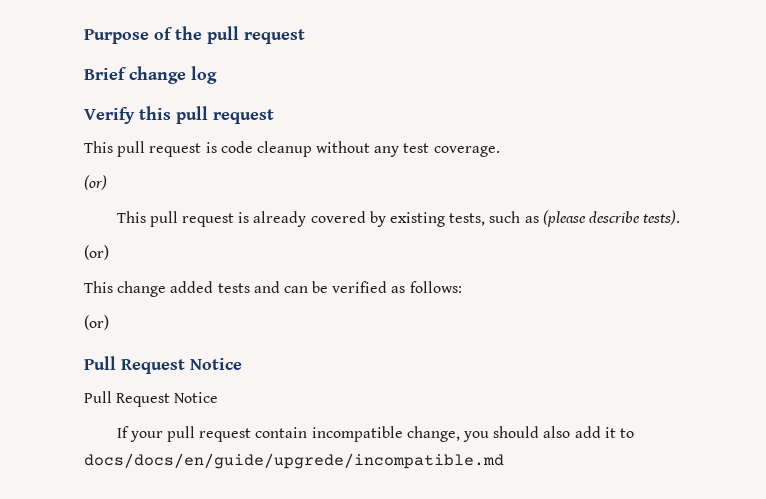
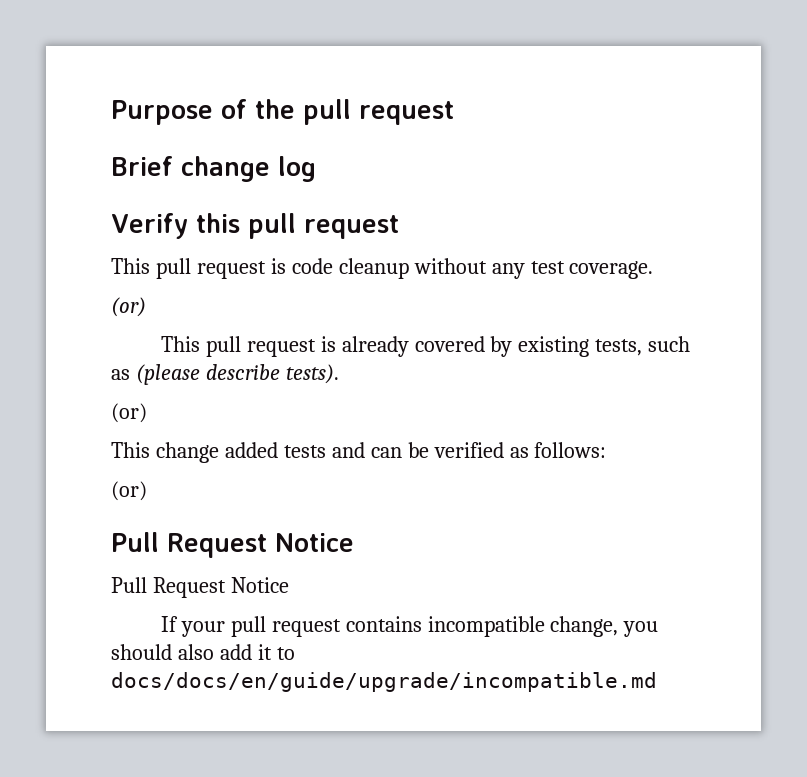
- If your pull request contain incompatible change, you should also add it to docs/docs/en/guide/upgrede/incompatible.md
+ If your pull request contains incompatible change, you should also add it to docs/docs/en/guide/upgrade/incompatible.md

